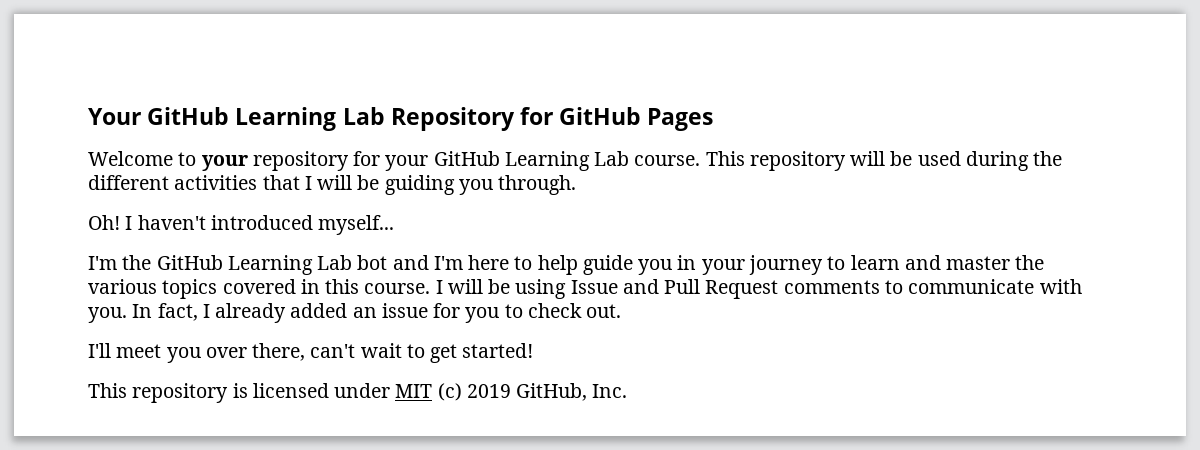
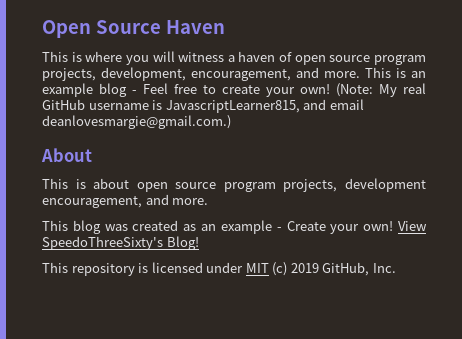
- Your GitHub Learning Lab Repository for GitHub Pages
- Welcome to your repository for your GitHub Learning Lab course. This repository will be used during the different activities that I will be guiding you through.
- Oh! I haven't introduced myself...
- I'm the GitHub Learning Lab bot and I'm here to help guide you in your journey to learn and master the various topics covered in this course. I will be using Issue and Pull Request comments to communicate with you. In fact, I already added an issue for you to check out.
- I'll meet you over there, can't wait to get started!
+ Open Source Haven
+ This is where you will witness a haven of open source program projects, development, encouragement, and more. This is an example blog - Feel free to create your own! (Note: My real GitHub username is JavascriptLearner815, and email deanlovesmargie@gmail.com.)
+ About
+ This is about open source program projects, development encouragement, and more.
+ This blog was created as an example - Create your own! View SpeedoThreeSixty's Blog!

